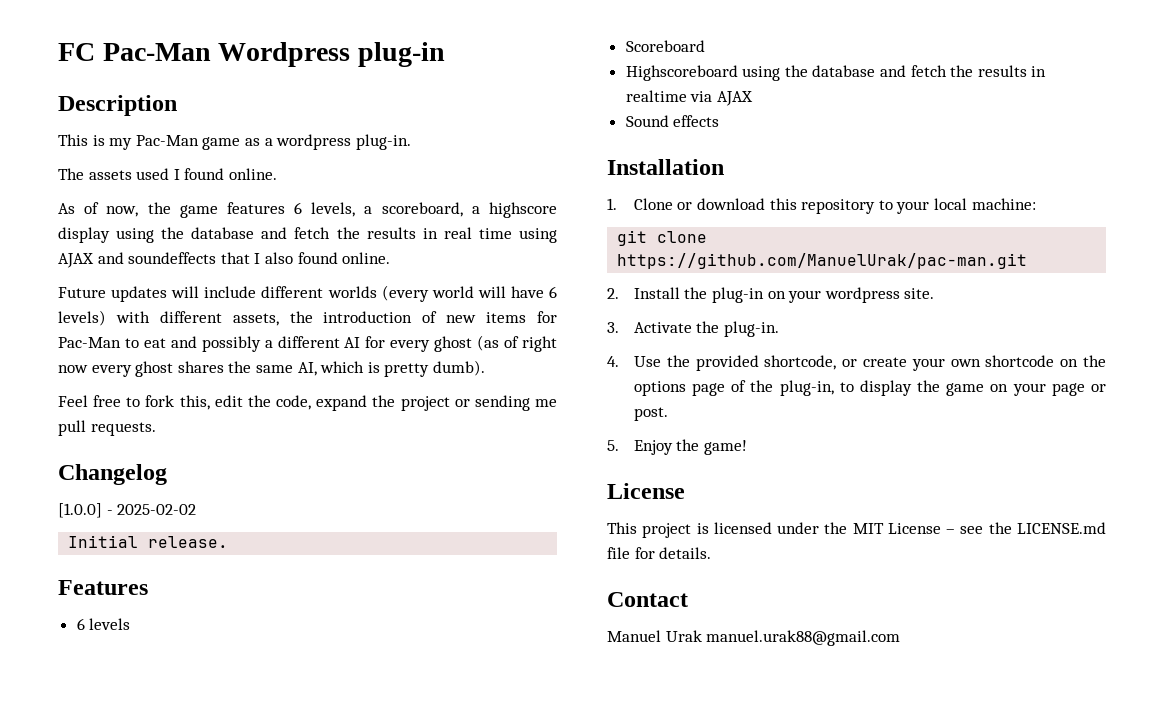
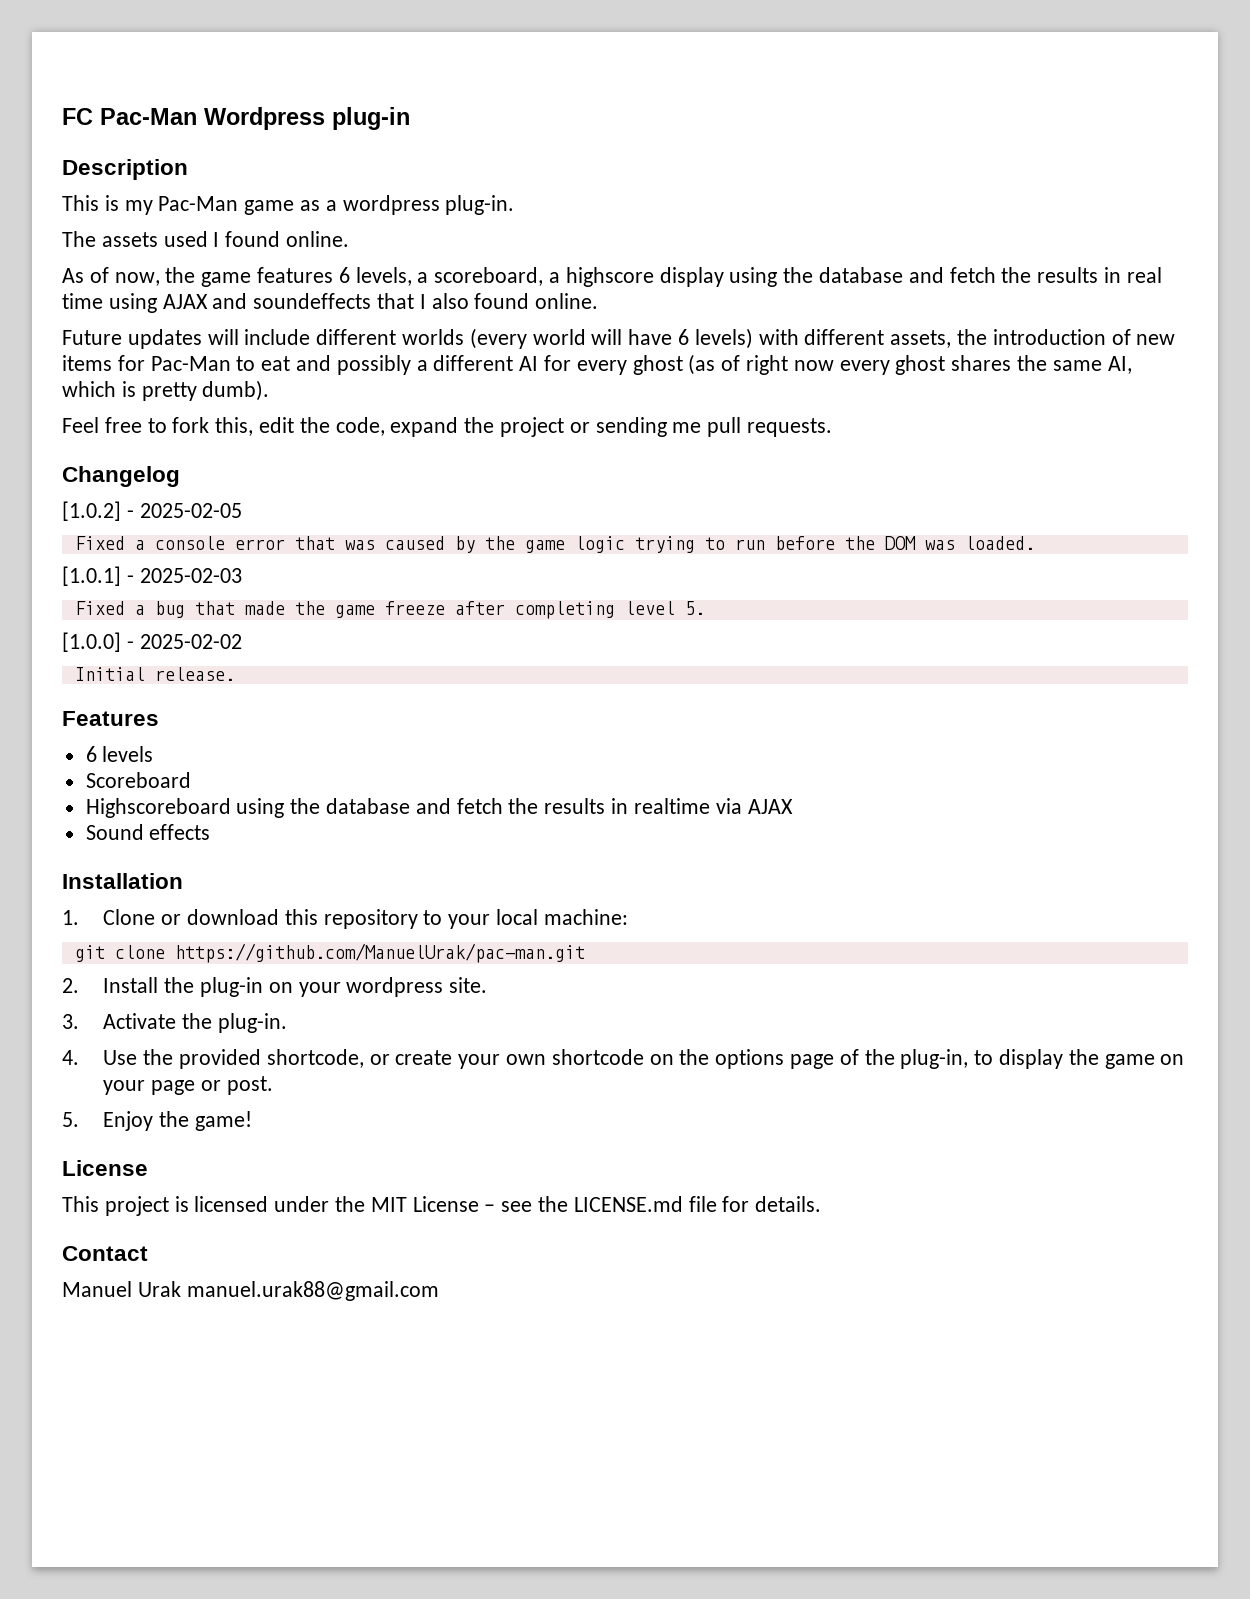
+ [1.0.2] - 2025-02-05
+ Fixed a console error that was caused by the game logic trying to run before the DOM was loaded.
+ [1.0.1] - 2025-02-03
+ Fixed a bug that made the game freeze after completing level 5.

